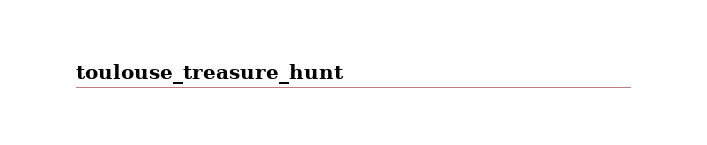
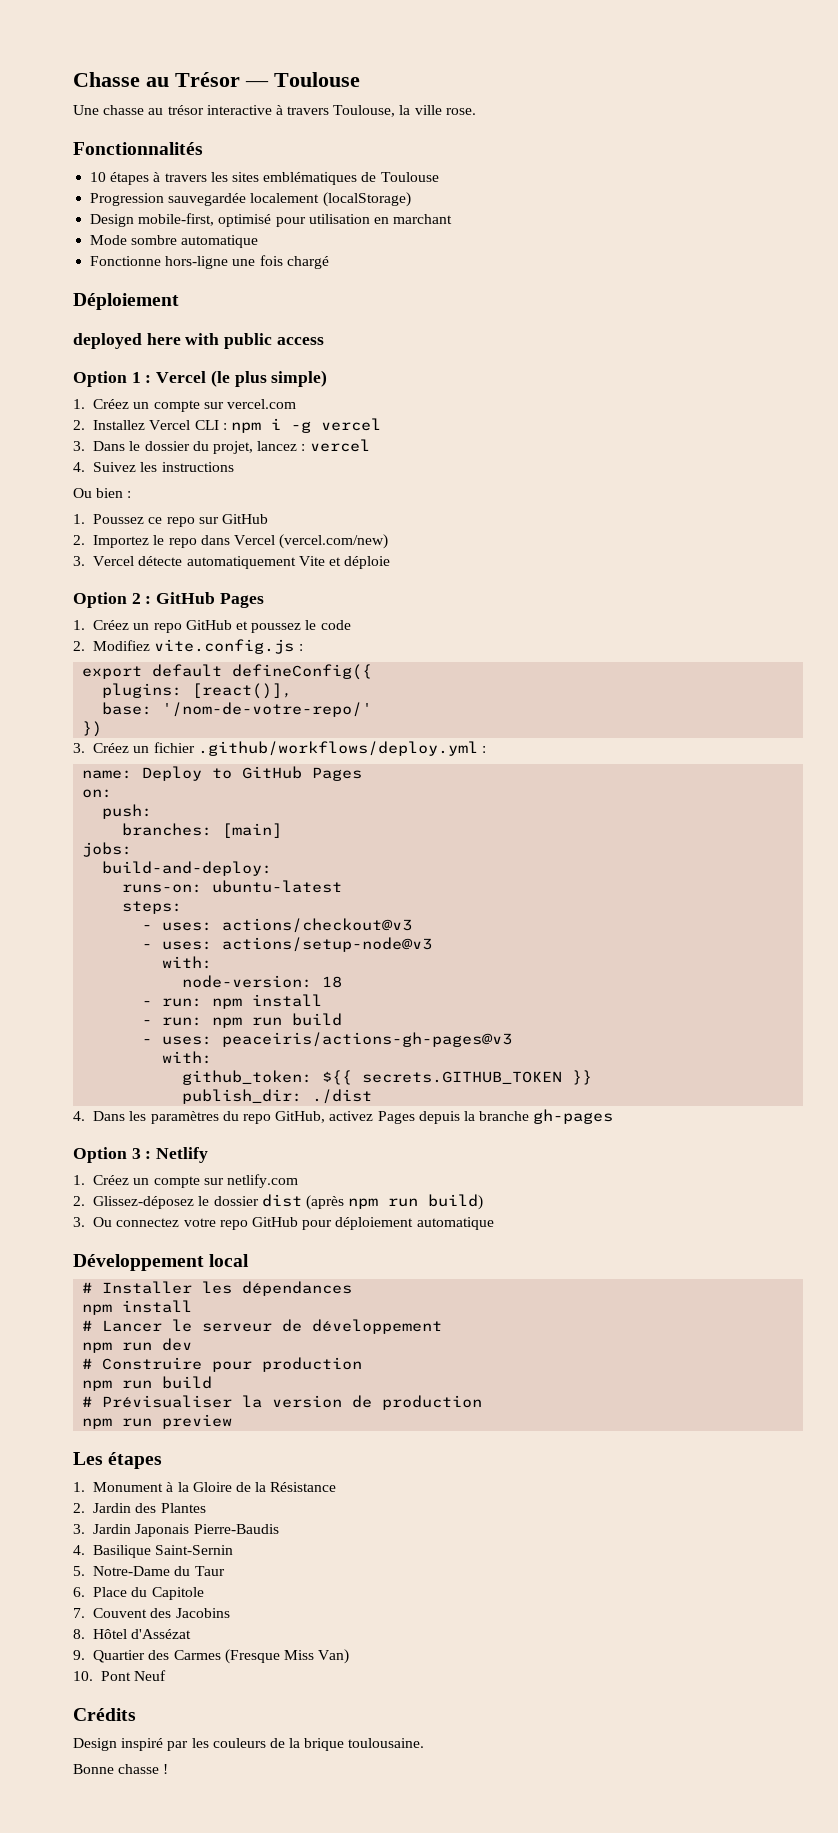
- toulouse_treasure_hunt
+ Chasse au Trésor — Toulouse
+ Une chasse au trésor interactive à travers Toulouse, la ville rose.
+ Fonctionnalités
+ 10 étapes à travers les sites emblématiques de Toulouse
+ Progression sauvegardée localement (localStorage)
+ Design mobile-first, optimisé pour utilisation en marchant
+ Mode sombre automatique
+ Fonctionne hors-ligne une fois chargé
+ Déploiement
+ deployed here with public access
+ Option 1 : Vercel (le plus simple)
+ 1. Créez un compte sur vercel.com
+ 2. Installez Vercel CLI : npm i -g vercel
+ 3. Dans le dossier du projet, lancez : vercel
+ 4. Suivez les instructions
+ Ou bien :
+ 1. Poussez ce repo sur GitHub
+ 2. Importez le repo dans Vercel (vercel.com/new)
+ 3. Vercel détecte automatiquement Vite et déploie
+ Option 2 : GitHub Pages
+ 1. Créez un repo GitHub et poussez le code
+ 2. Modifiez vite.config.js :
+ export default defineConfig({
+ plugins: [react()],
+ base: '/nom-de-votre-repo/'
+ })
+ 3. Créez un fichier .github/workflows/deploy.yml :
+ name: Deploy to GitHub Pages
+ on:
+ push:
+ branches: [main]
+ jobs:
+ build-and-deploy:
+ runs-on: ubuntu-latest
+ steps:
+ - uses: actions/checkout@v3
+ - uses: actions/setup-node@v3
+ with:
+ node-version: 18
+ - run: npm install
+ - run: npm run build
+ - uses: peaceiris/actions-gh-pages@v3
+ with:
+ github_token: ${{ secrets.GITHUB_TOKEN }}
+ publish_dir: ./dist
+ 4. Dans les paramètres du repo GitHub, activez Pages depuis la branche gh-pages
+ Option 3 : Netlify
+ 1. Créez un compte sur netlify.com
+ 2. Glissez-déposez le dossier dist (après npm run build)
+ 3. Ou connectez votre repo GitHub pour déploiement automatique
+ Développement local
+ # Installer les dépendances
+ npm install
+ # Lancer le serveur de développement
+ npm run dev
+ # Construire pour production
+ npm run build
+ # Prévisualiser la version de production
+ npm run preview
+ Les étapes
+ 1. Monument à la Gloire de la Résistance
+ 2. Jardin des Plantes
+ 3. Jardin Japonais Pierre-Baudis
+ 4. Basilique Saint-Sernin
+ 5. Notre-Dame du Taur
+ 6. Place du Capitole
+ 7. Couvent des Jacobins
+ 8. Hôtel d'Assézat
+ 9. Quartier des Carmes (Fresque Miss Van)
+ 10. Pont Neuf
+ Crédits
+ Design inspiré par les couleurs de la brique toulousaine.
+ Bonne chasse !

